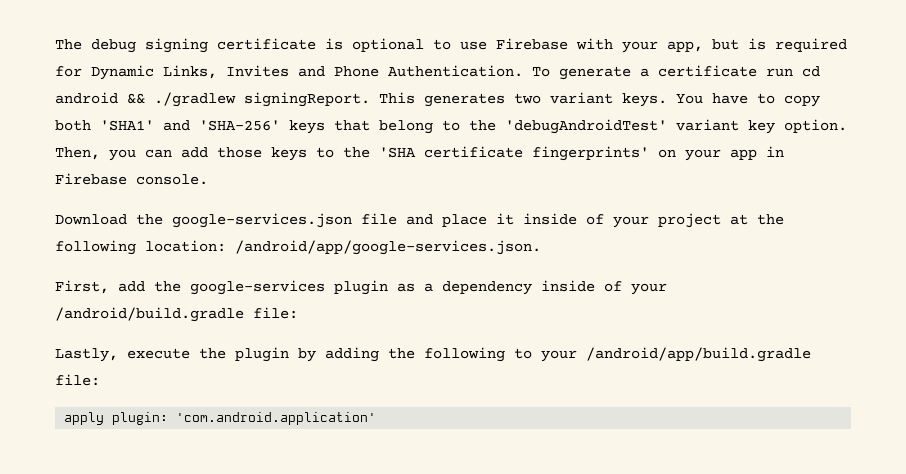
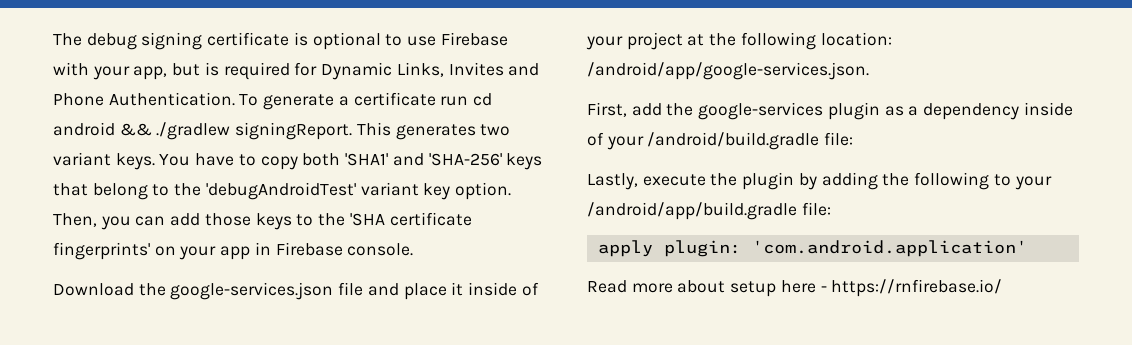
+ Read more about setup here - https://rnfirebase.io/

